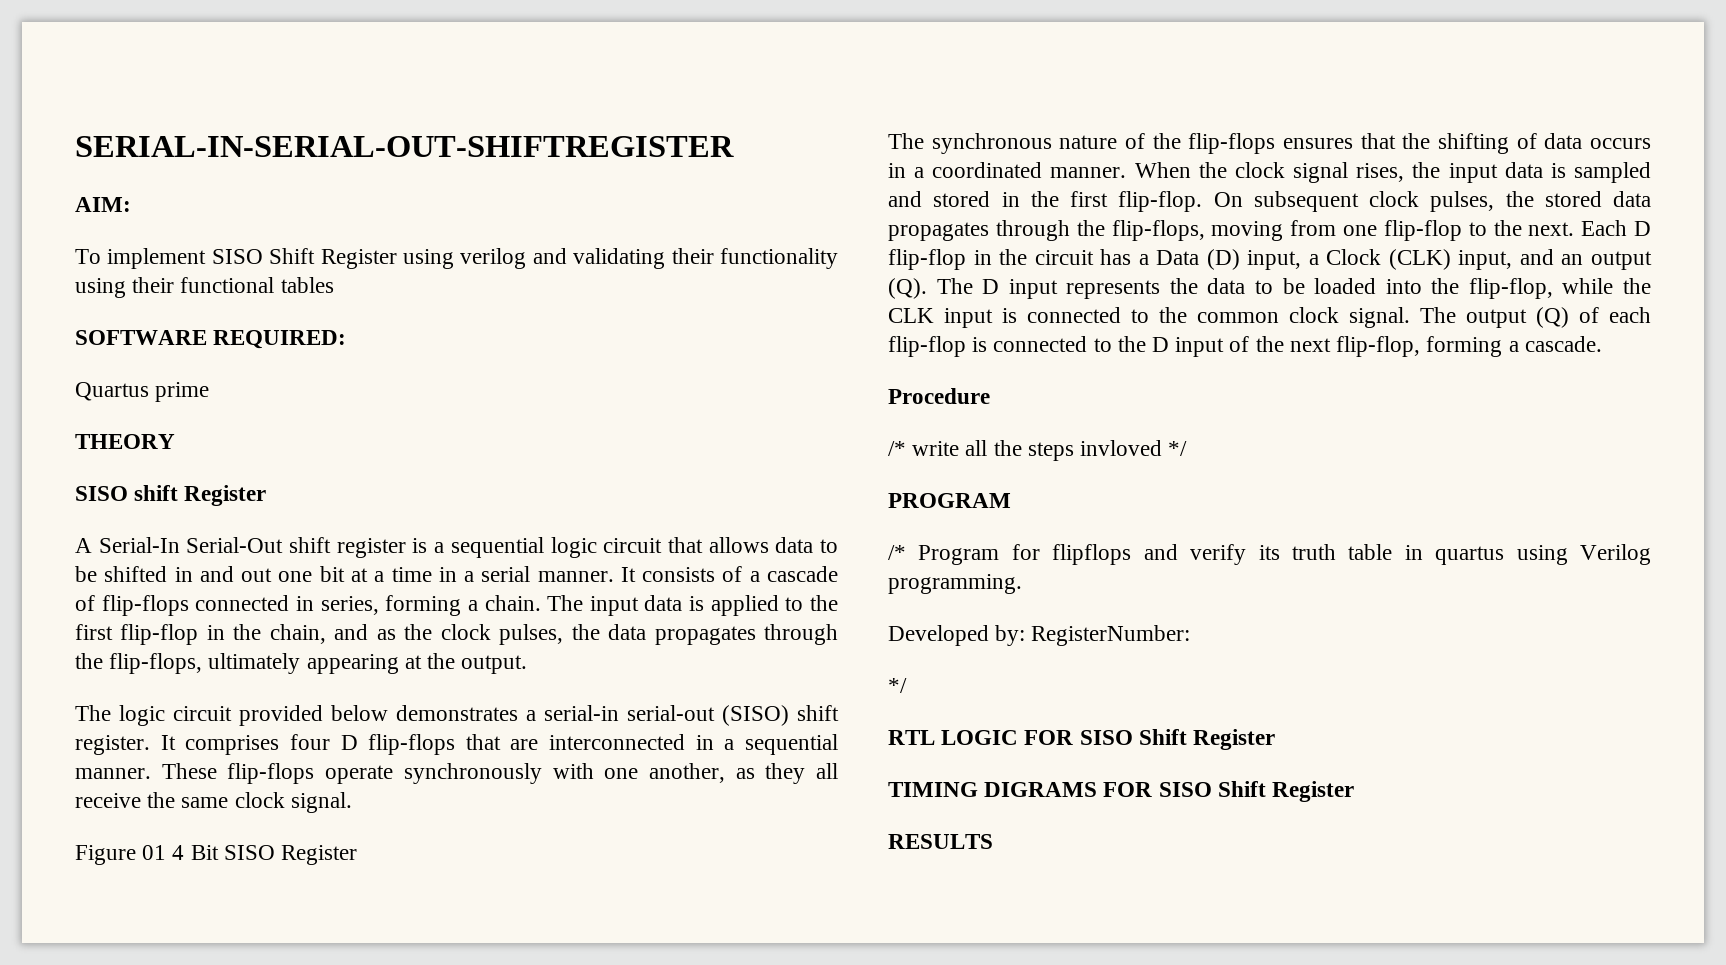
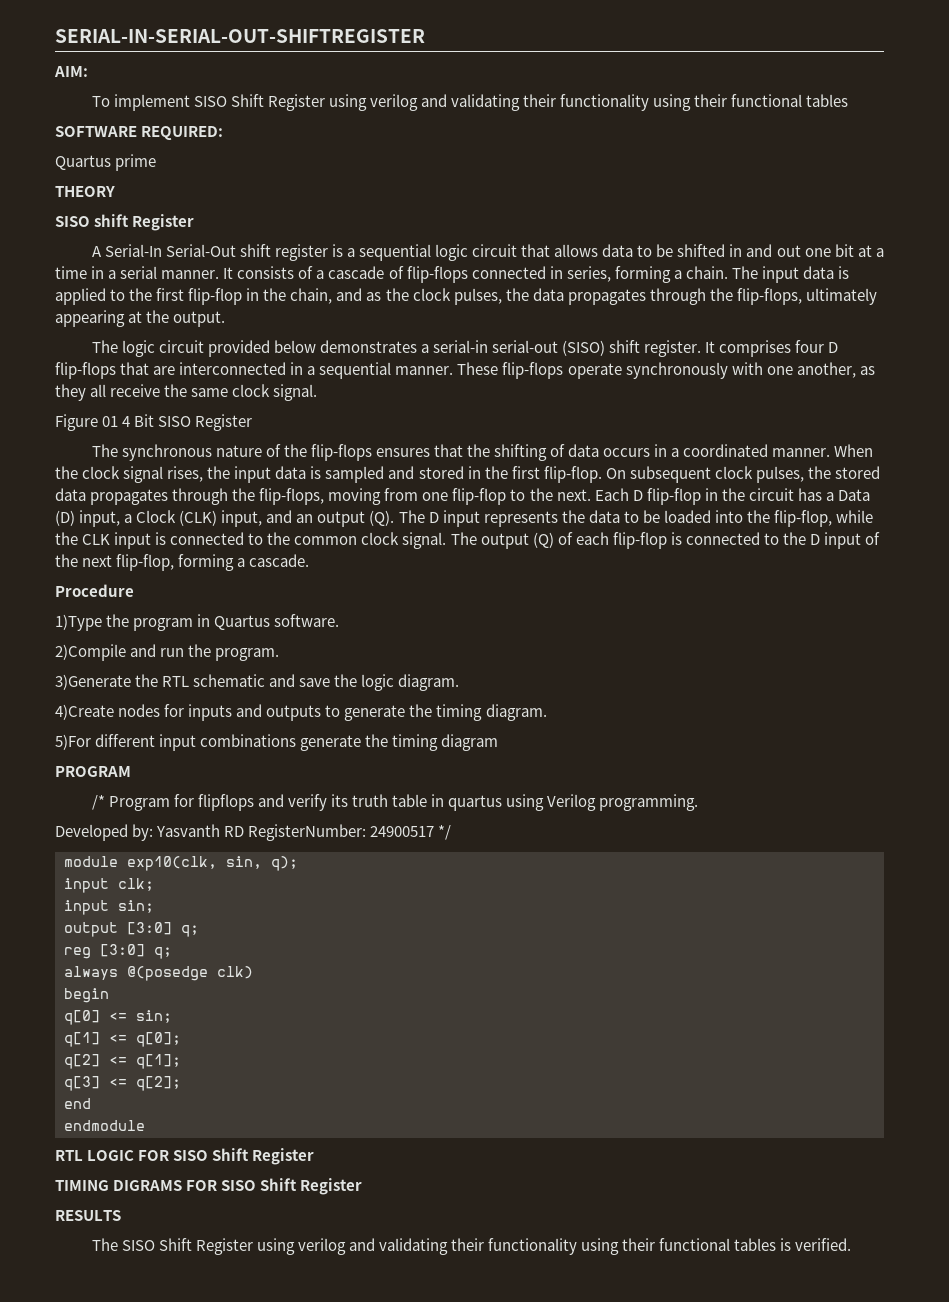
- /* write all the steps invloved */
+ 1)Type the program in Quartus software.
+ 2)Compile and run the program.
+ 3)Generate the RTL schematic and save the logic diagram.
+ 4)Create nodes for inputs and outputs to generate the timing diagram.
+ 5)For different input combinations generate the timing diagram
- Developed by: RegisterNumber:
- */
+ Developed by: Yasvanth RD RegisterNumber: 24900517 */
+ module exp10(clk, sin, q);
+ input clk;
+ input sin;
+ output [3:0] q;
+ reg [3:0] q;
+ always @(posedge clk)
+ begin
+ q[0] <= sin;
+ q[1] <= q[0];
+ q[2] <= q[1];
+ q[3] <= q[2];
+ end
+ endmodule
+ The SISO Shift Register using verilog and validating their functionality using their functional tables is verified.

